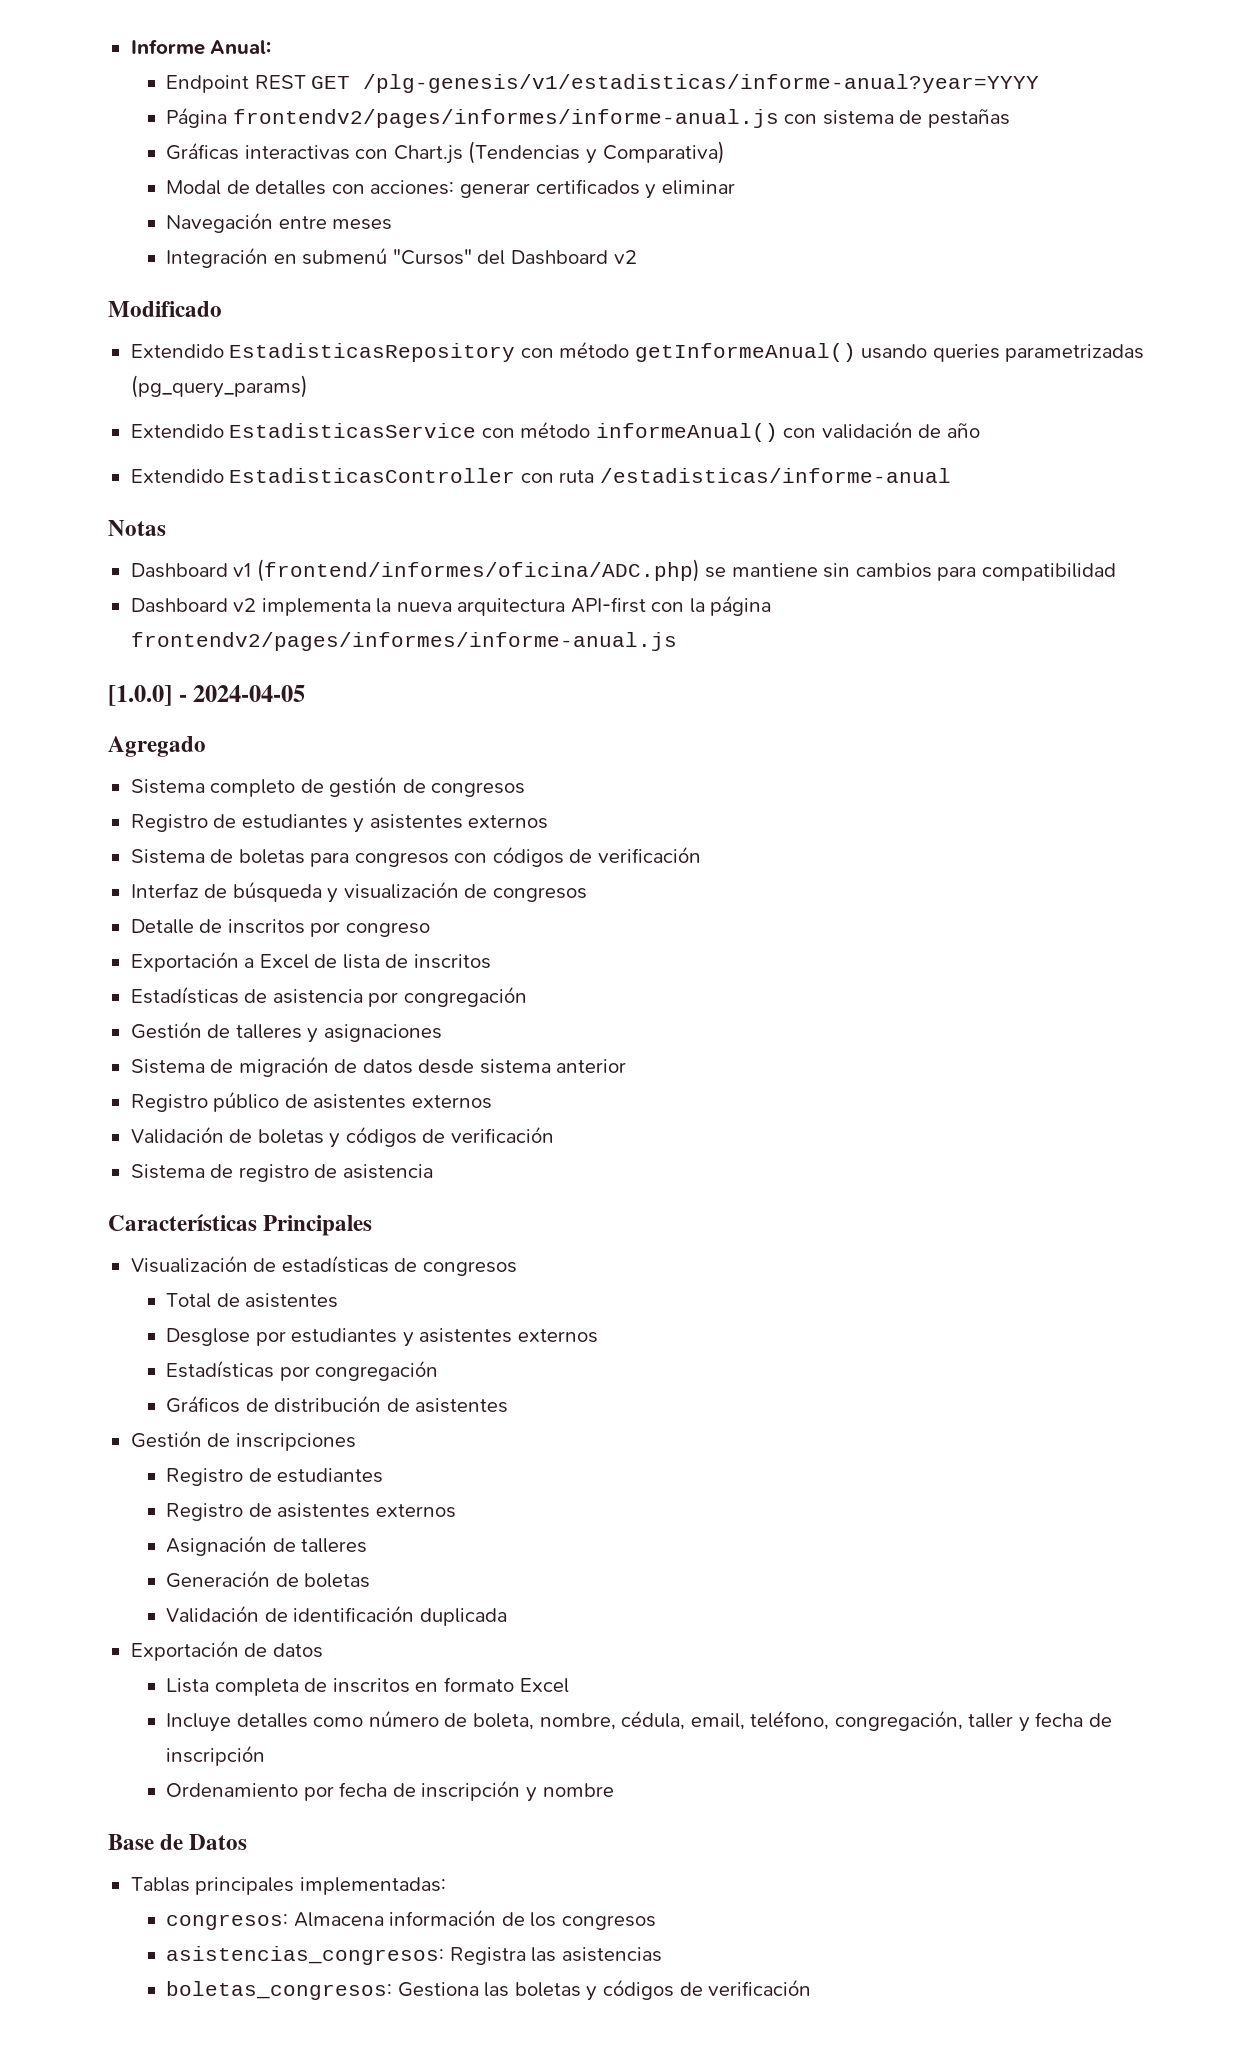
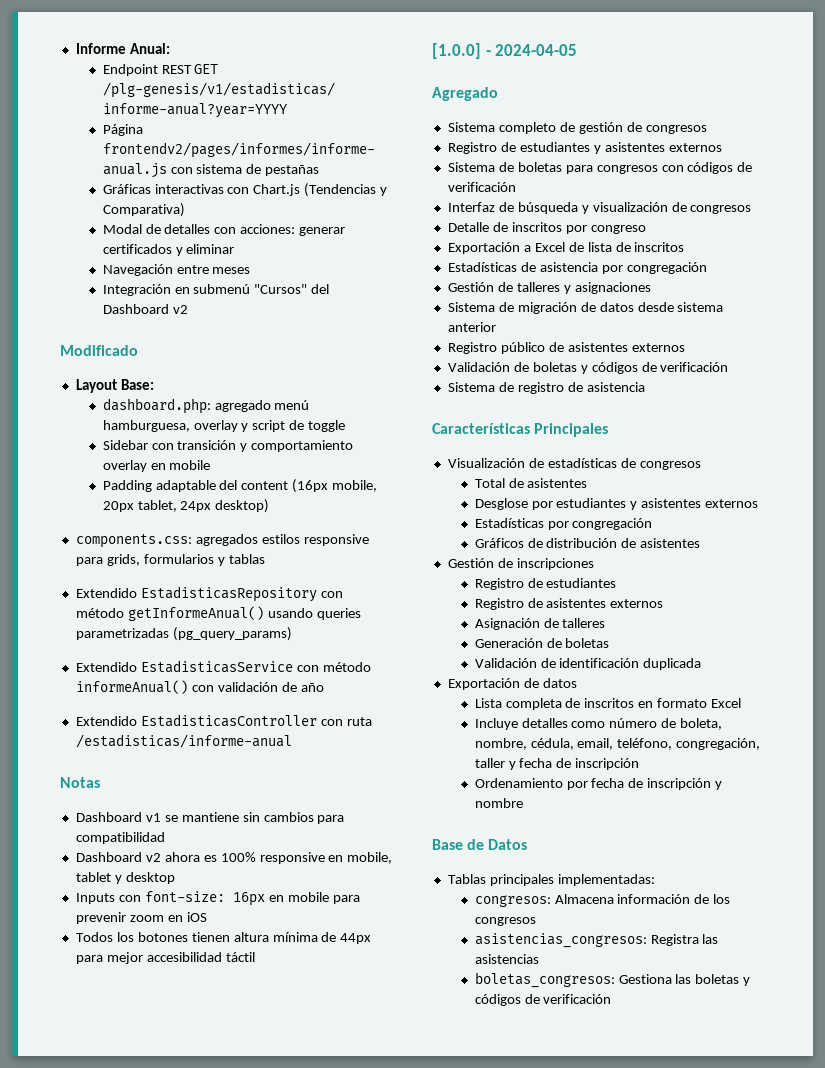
+ Layout Base:
+ dashboard.php: agregado menú hamburguesa, overlay y script de toggle
+ Sidebar con transición y comportamiento overlay en mobile
+ Padding adaptable del content (16px mobile, 20px tablet, 24px desktop)
+ components.css: agregados estilos responsive para grids, formularios y tablas
- Dashboard v1 (frontend/informes/oficina/ADC.php) se mantiene sin cambios para compatibilidad
+ Dashboard v1 se mantiene sin cambios para compatibilidad
- Dashboard v2 implementa la nueva arquitectura API-first con la página frontendv2/pages/informes/informe-anual.js
+ Dashboard v2 ahora es 100% responsive en mobile, tablet y desktop
+ Inputs con font-size: 16px en mobile para prevenir zoom en iOS
+ Todos los botones tienen altura mínima de 44px para mejor accesibilidad táctil

